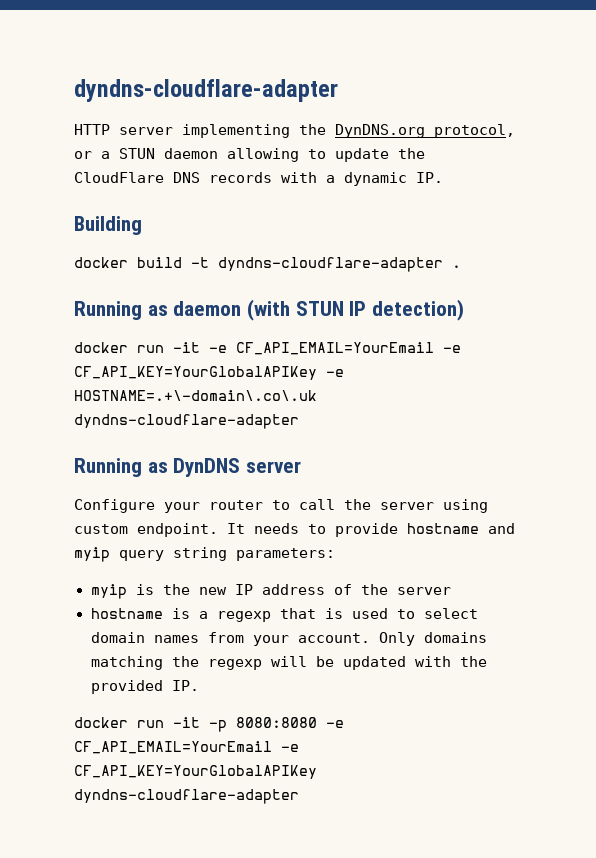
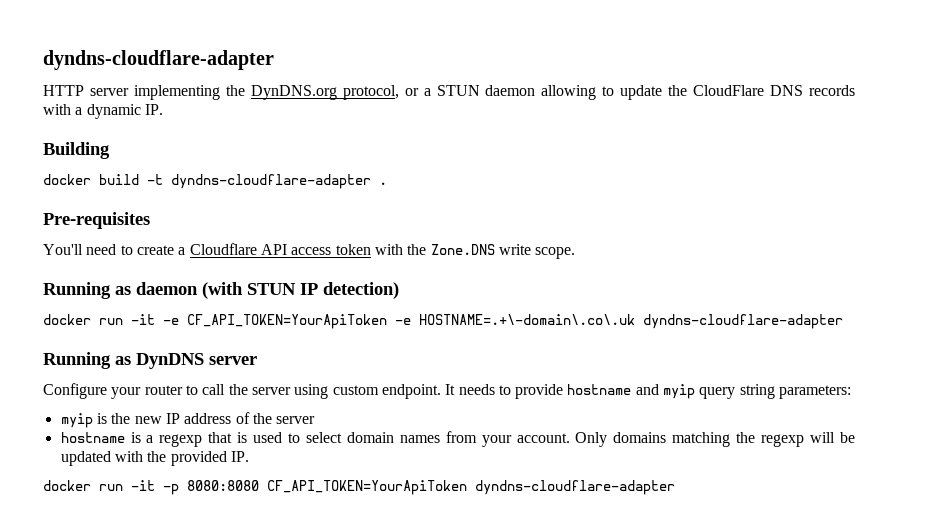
+ Pre-requisites
+ You'll need to create a Cloudflare API access token with the Zone.DNS write scope.
- docker run -it -e CF_API_EMAIL=YourEmail -e CF_API_KEY=YourGlobalAPIKey -e HOSTNAME=.+\-domain\.co\.uk dyndns-cloudflare-adapter
+ docker run -it -e CF_API_TOKEN=YourApiToken -e HOSTNAME=.+\-domain\.co\.uk dyndns-cloudflare-adapter
- docker run -it -p 8080:8080 -e CF_API_EMAIL=YourEmail -e CF_API_KEY=YourGlobalAPIKey dyndns-cloudflare-adapter
+ docker run -it -p 8080:8080 CF_API_TOKEN=YourApiToken dyndns-cloudflare-adapter

